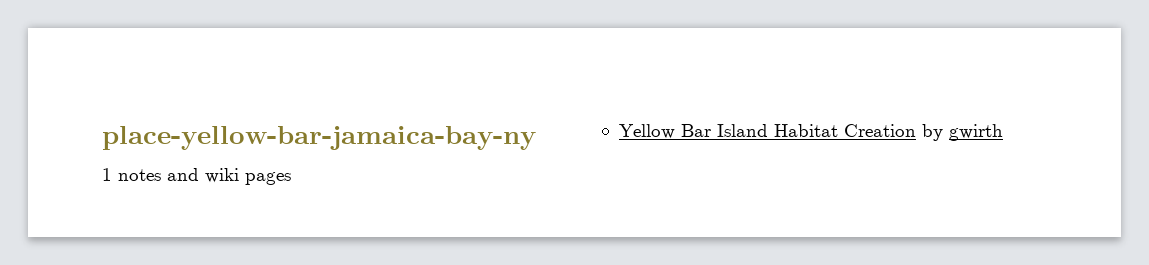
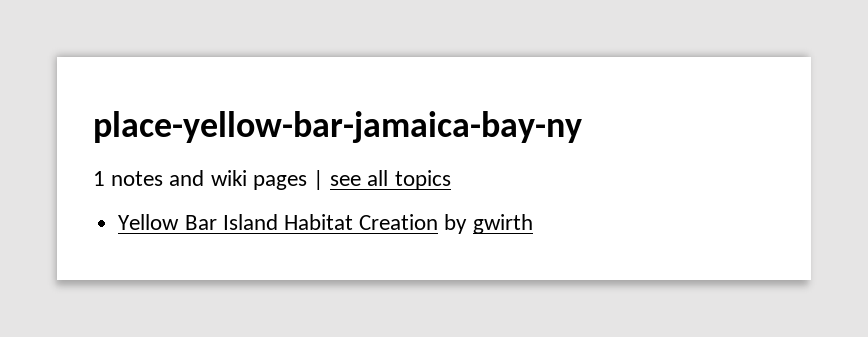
- 1 notes and wiki pages
+ 1 notes and wiki pages | see all topics

